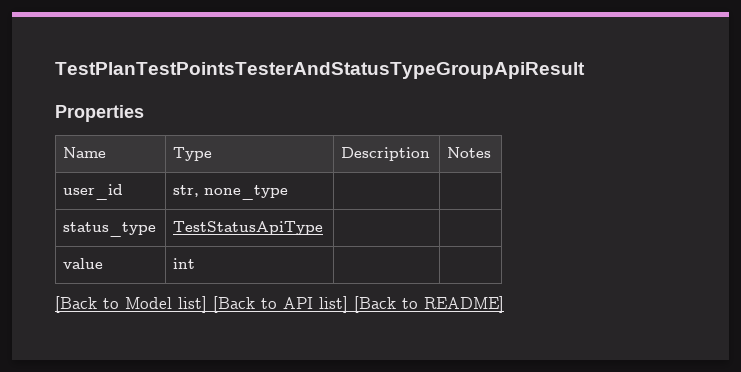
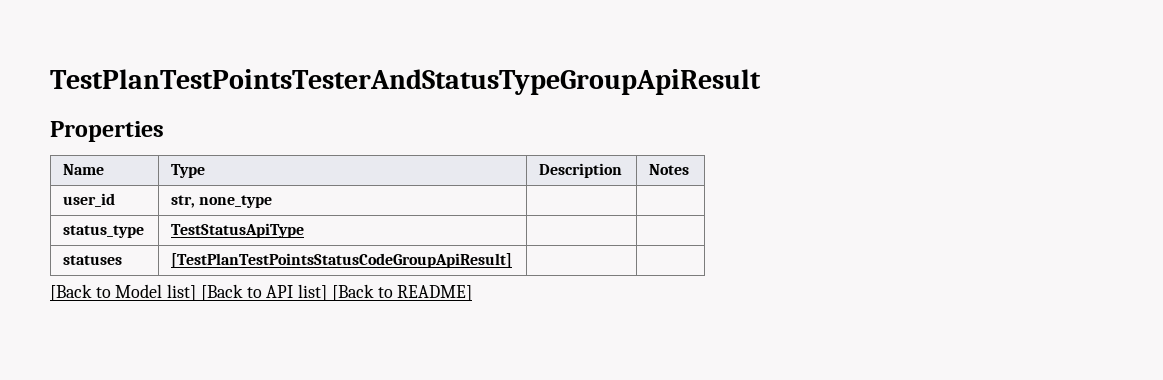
- value | int | |
+ statuses | [TestPlanTestPointsStatusCodeGroupApiResult] | |

